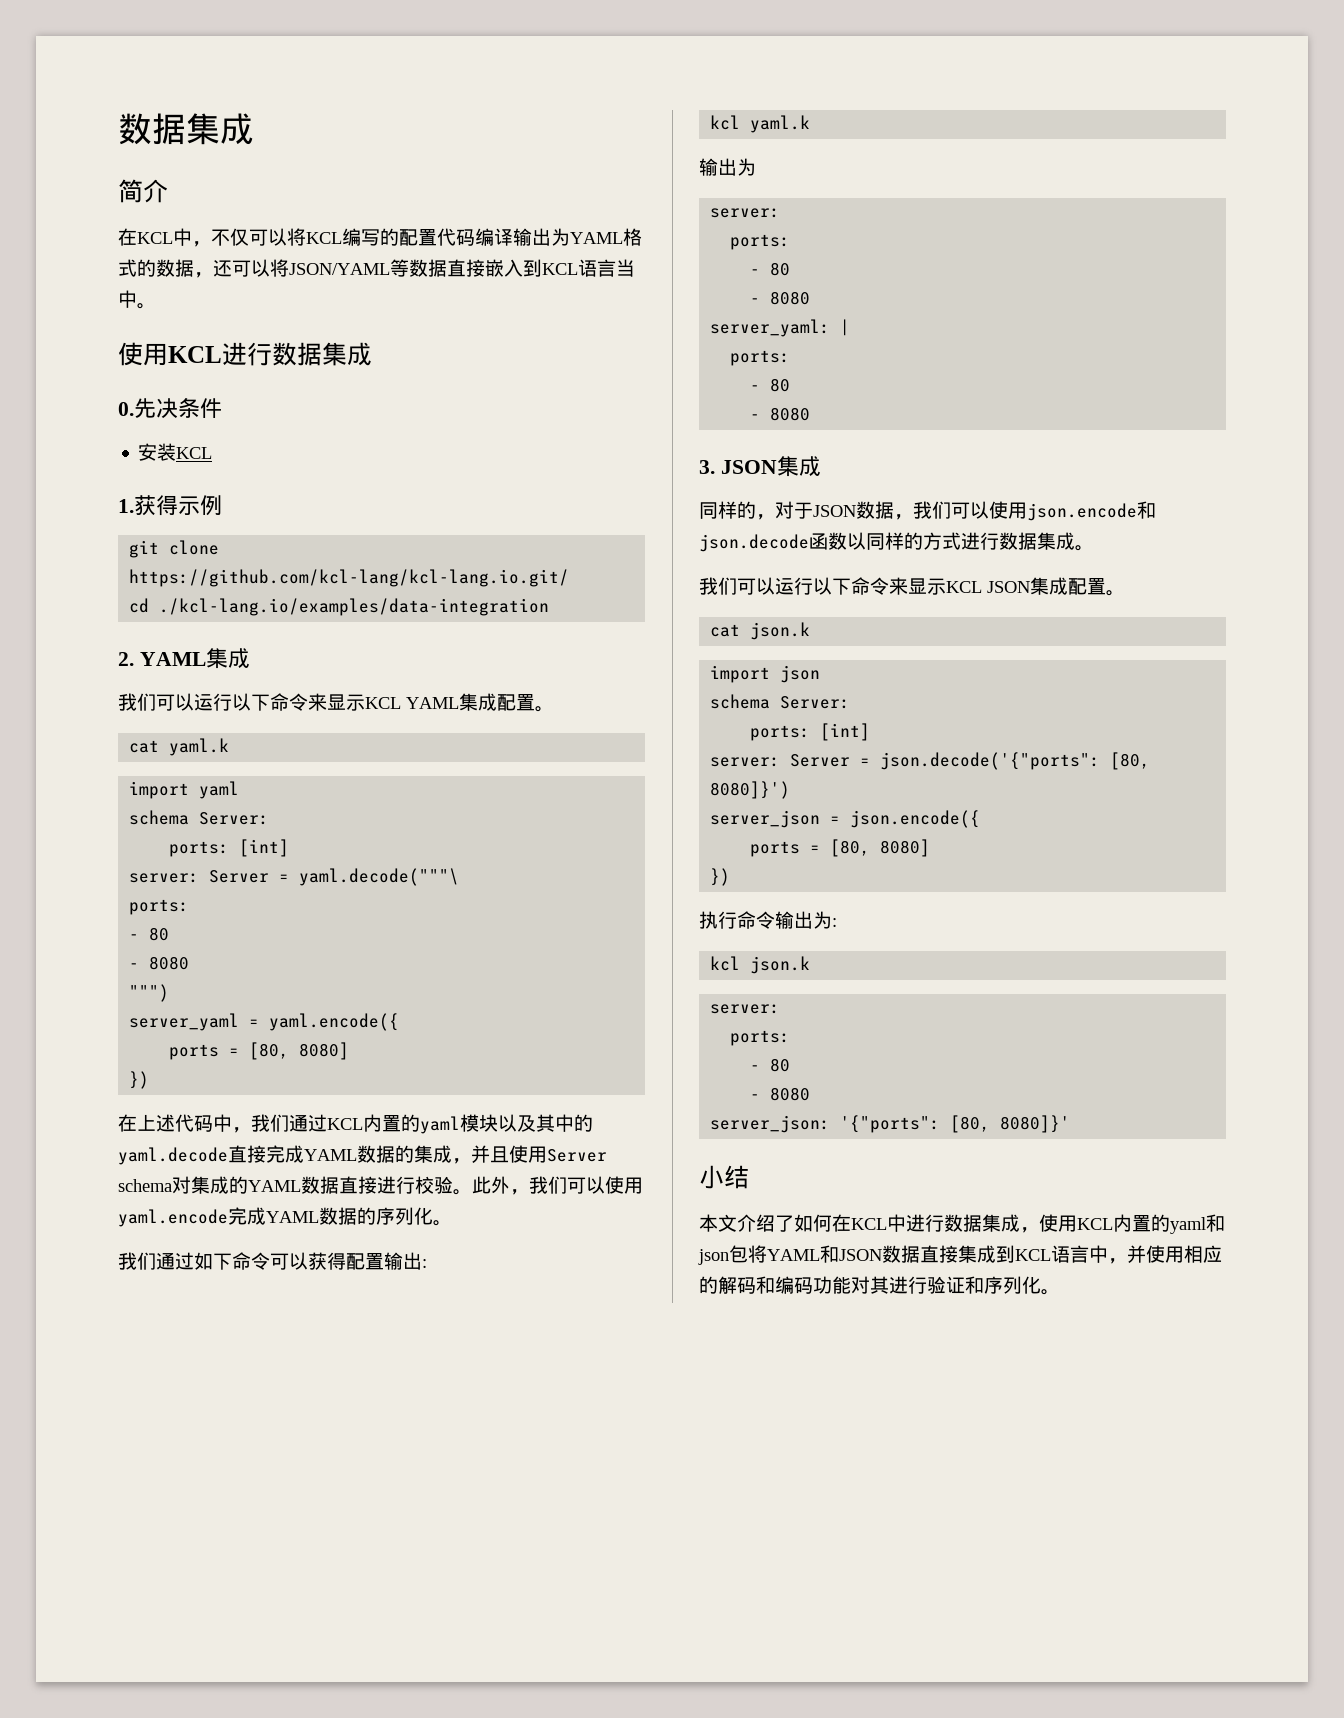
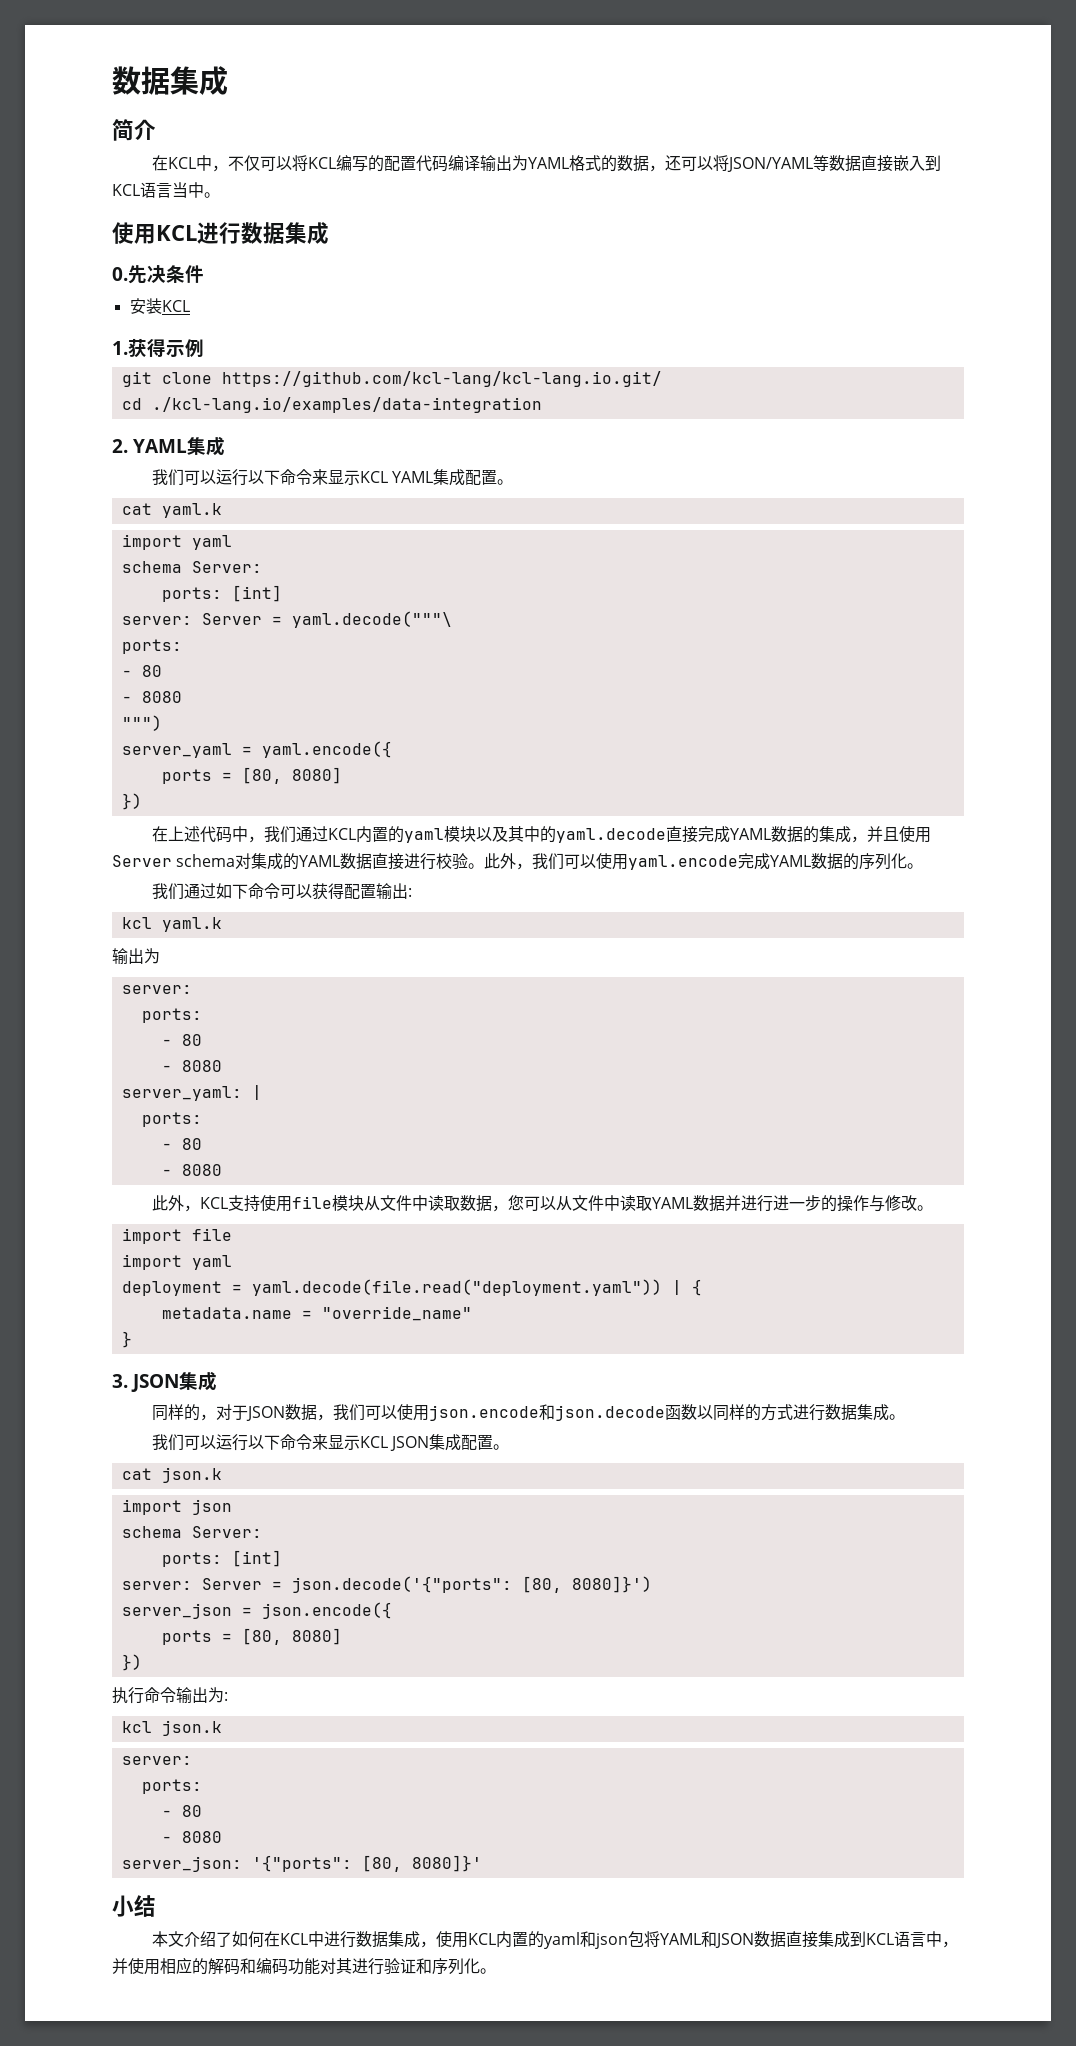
+ 此外，KCL支持使用file模块从文件中读取数据，您可以从文件中读取YAML数据并进行进一步的操作与修改。
+ import file
+ import yaml
+ deployment = yaml.decode(file.read("deployment.yaml")) | {
+ metadata.name = "override_name"
+ }

